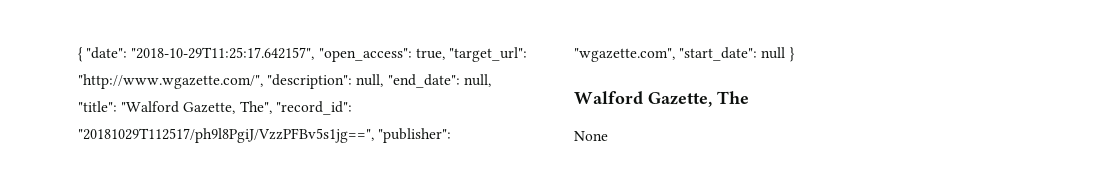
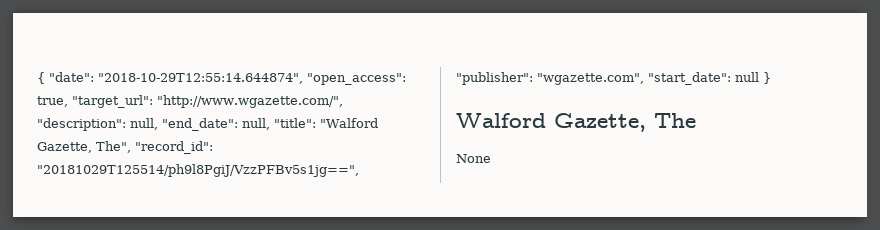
- { "date": "2018-10-29T11:25:17.642157", "open_access": true, "target_url": "http://www.wgazette.com/", "description": null, "end_date": null, "title": "Walford Gazette, The", "record_id": "20181029T112517/ph9l8PgiJ/VzzPFBv5s1jg==", "publisher": "wgazette.com", "start_date": null }
+ { "date": "2018-10-29T12:55:14.644874", "open_access": true, "target_url": "http://www.wgazette.com/", "description": null, "end_date": null, "title": "Walford Gazette, The", "record_id": "20181029T125514/ph9l8PgiJ/VzzPFBv5s1jg==", "publisher": "wgazette.com", "start_date": null }

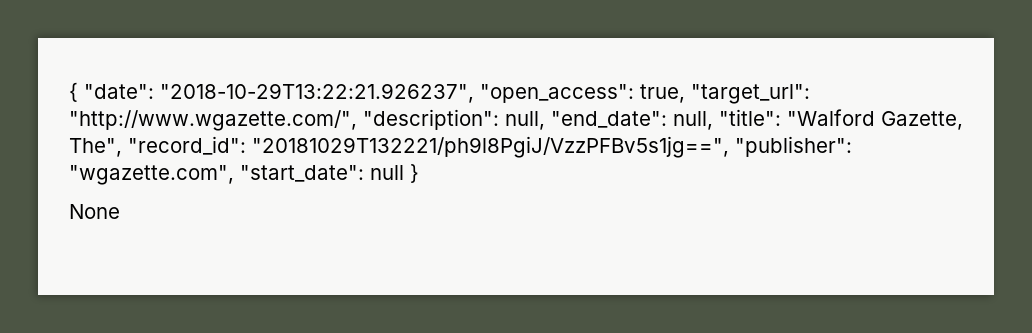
- { "date": "2018-10-29T12:55:14.644874", "open_access": true, "target_url": "http://www.wgazette.com/", "description": null, "end_date": null, "title": "Walford Gazette, The", "record_id": "20181029T125514/ph9l8PgiJ/VzzPFBv5s1jg==", "publisher": "wgazette.com", "start_date": null }
+ { "date": "2018-10-29T13:22:21.926237", "open_access": true, "target_url": "http://www.wgazette.com/", "description": null, "end_date": null, "title": "Walford Gazette, The", "record_id": "20181029T132221/ph9l8PgiJ/VzzPFBv5s1jg==", "publisher": "wgazette.com", "start_date": null }
- Walford Gazette, The

